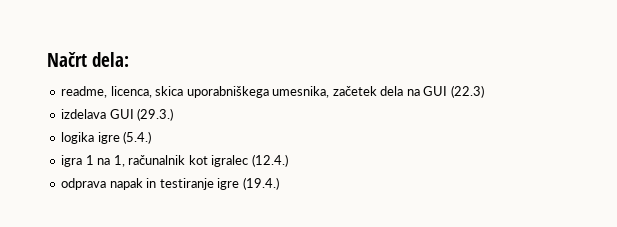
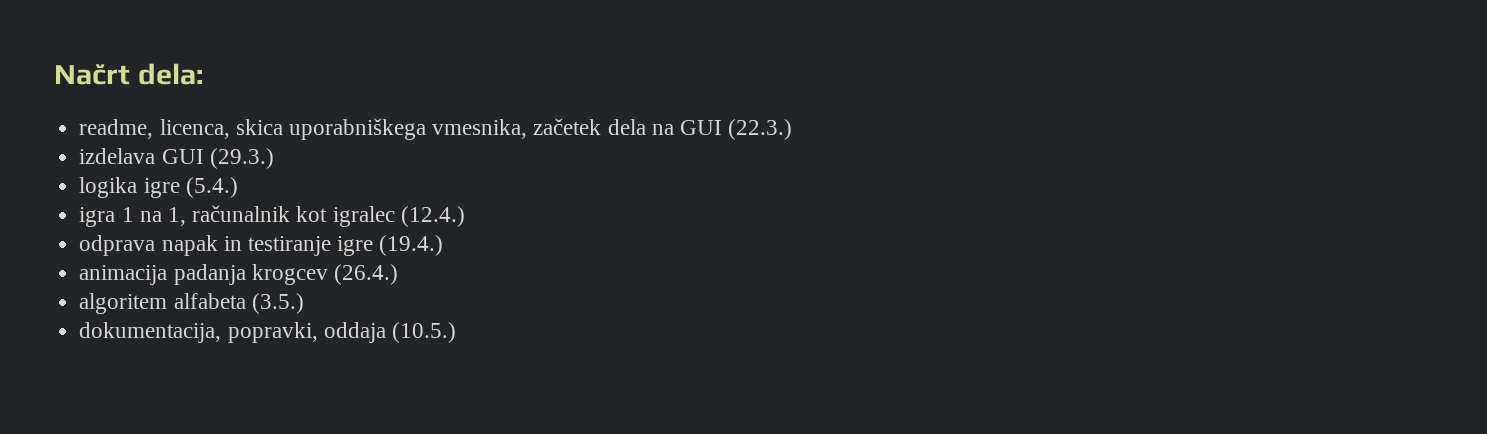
- readme, licenca, skica uporabniškega umesnika, začetek dela na GUI (22.3)
+ readme, licenca, skica uporabniškega vmesnika, začetek dela na GUI (22.3.)
+ animacija padanja krogcev (26.4.)
+ algoritem alfabeta (3.5.)
+ dokumentacija, popravki, oddaja (10.5.)

